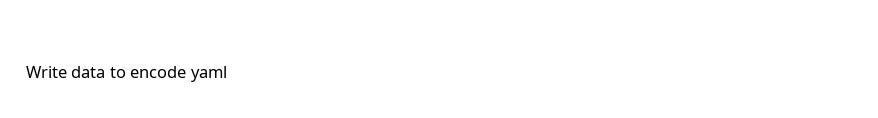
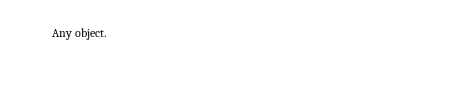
- Write data to encode yaml
+ Any object.

